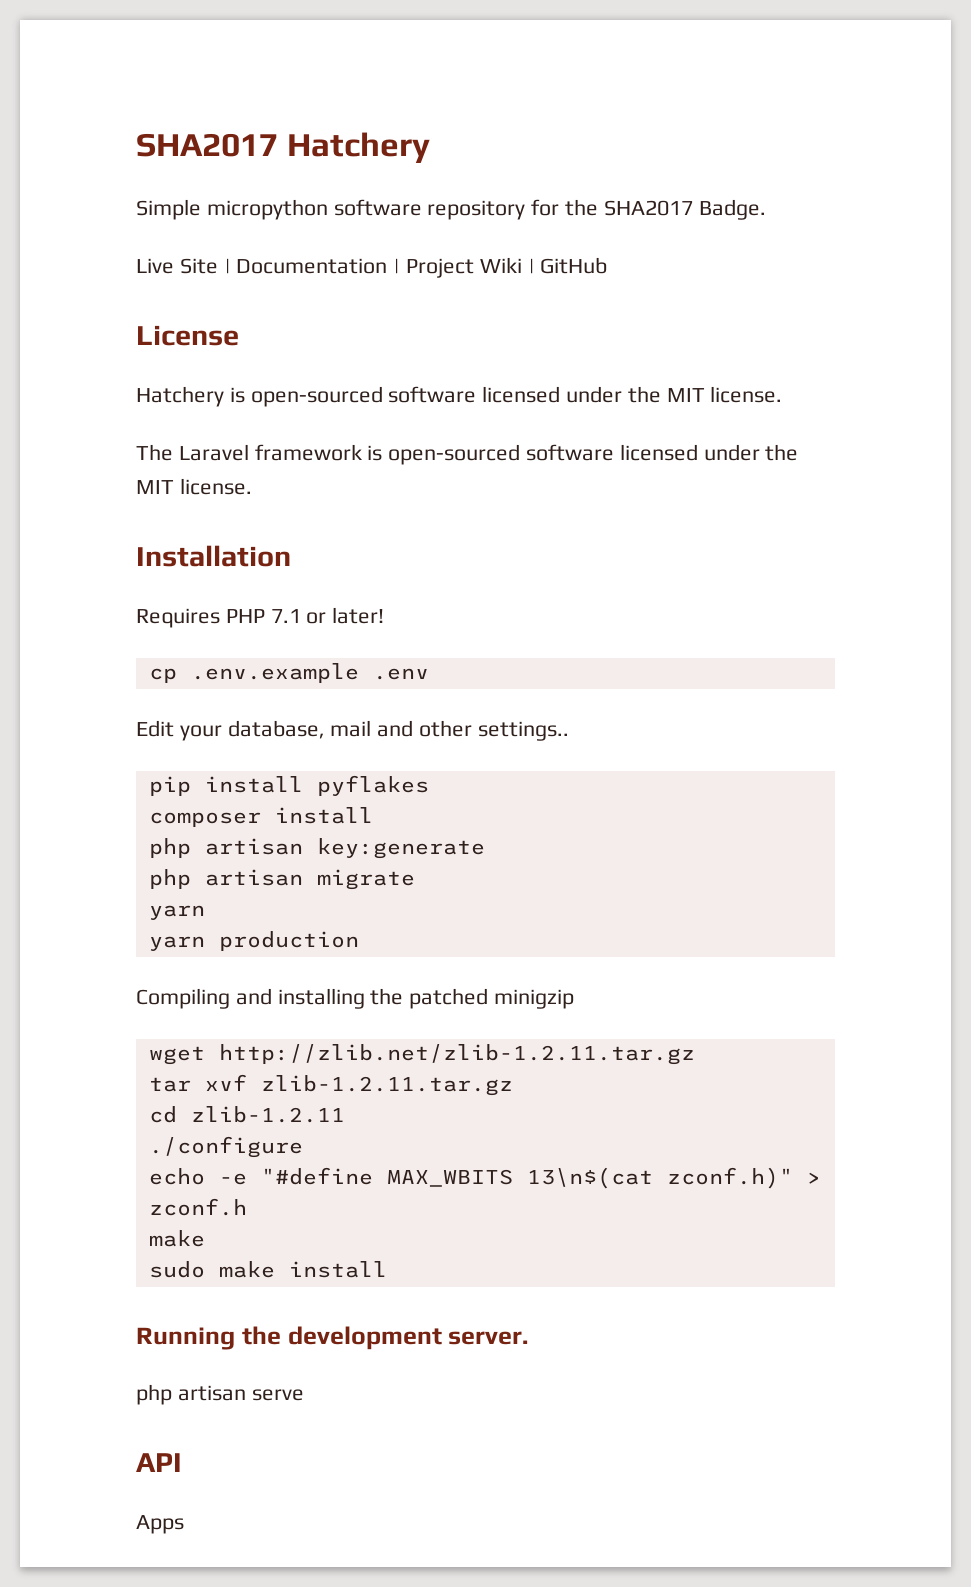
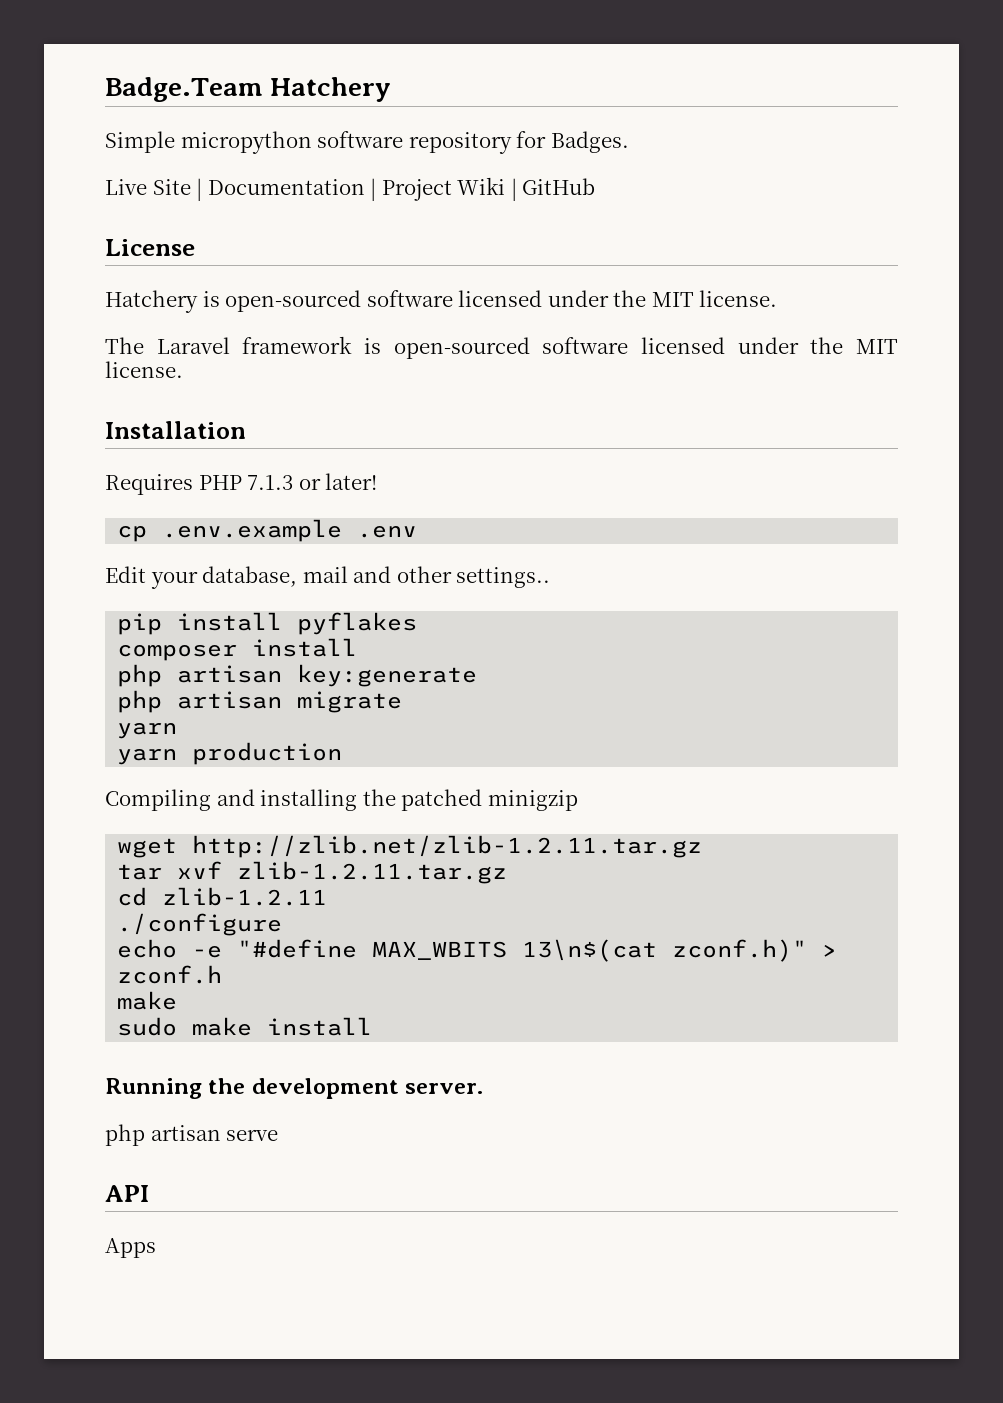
- SHA2017 Hatchery
+ Badge.Team Hatchery
- Simple micropython software repository for the SHA2017 Badge.
+ Simple micropython software repository for Badges.
- Requires PHP 7.1 or later!
+ Requires PHP 7.1.3 or later!

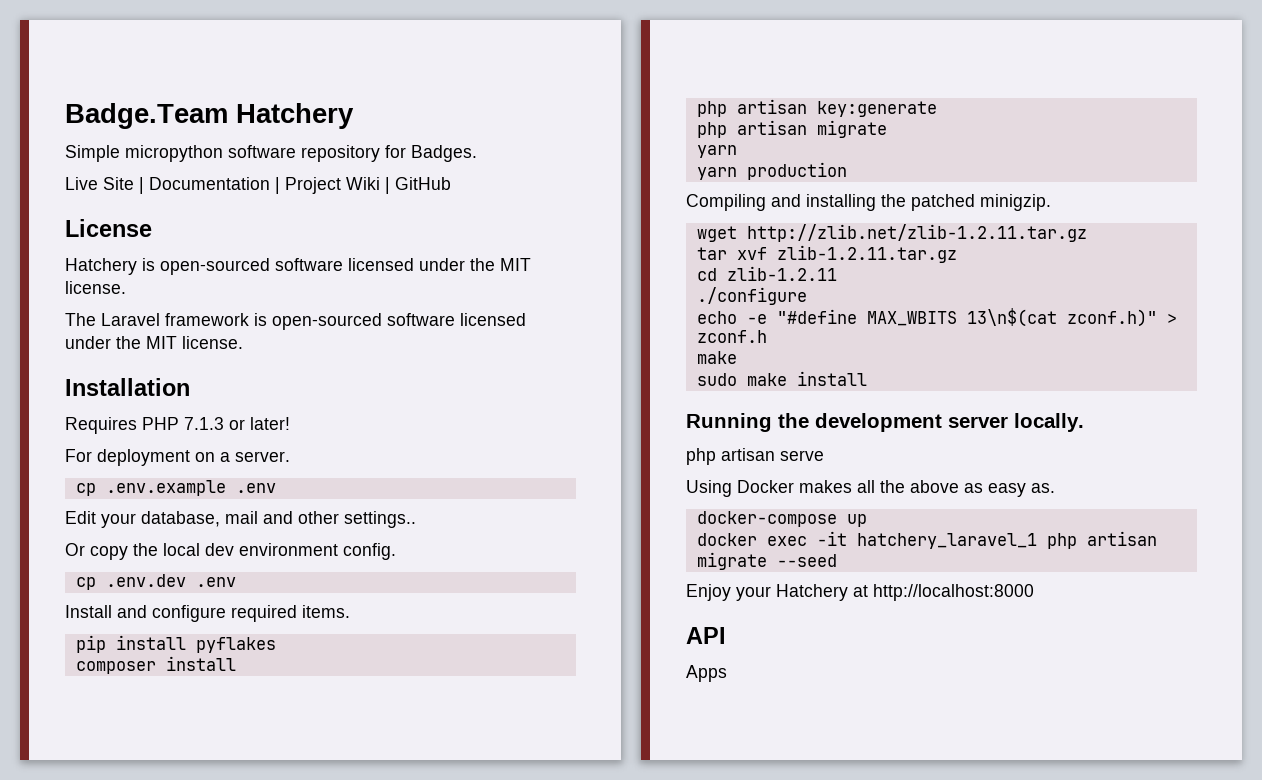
+ For deployment on a server.
+ Or copy the local dev environment config.
+ cp .env.dev .env
+ Install and configure required items.
- Compiling and installing the patched minigzip
+ Compiling and installing the patched minigzip.
- Running the development server.
+ Running the development server locally.
+ Using Docker makes all the above as easy as.
+ docker-compose up
+ docker exec -it hatchery_laravel_1 php artisan migrate --seed
+ Enjoy your Hatchery at http://localhost:8000

